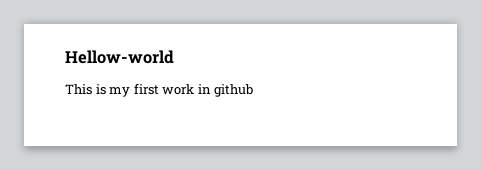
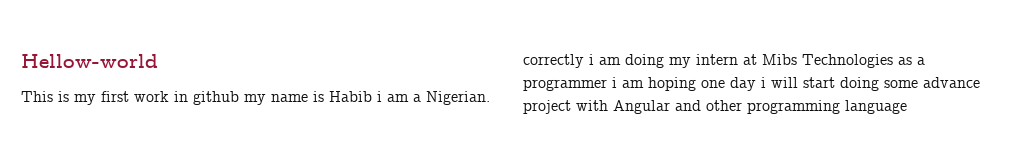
- This is my first work in github
+ This is my first work in github my name is Habib i am a Nigerian. correctly i am doing my intern at Mibs Technologies as a programmer i am hoping one day i will start doing some advance project with Angular and other programming language

